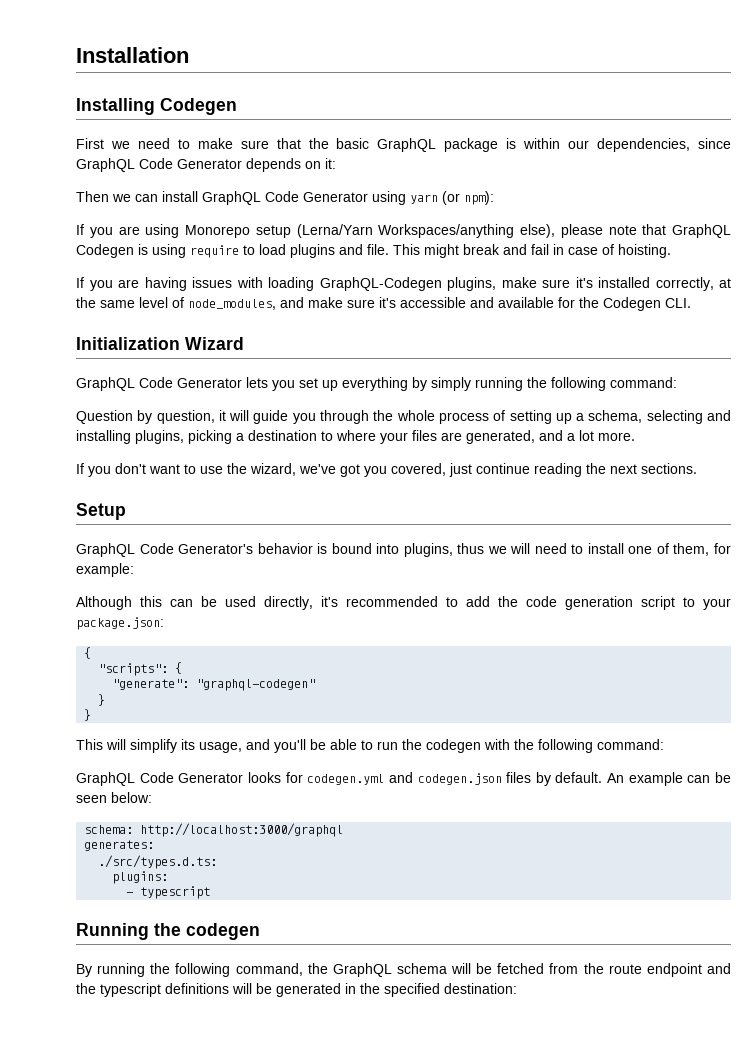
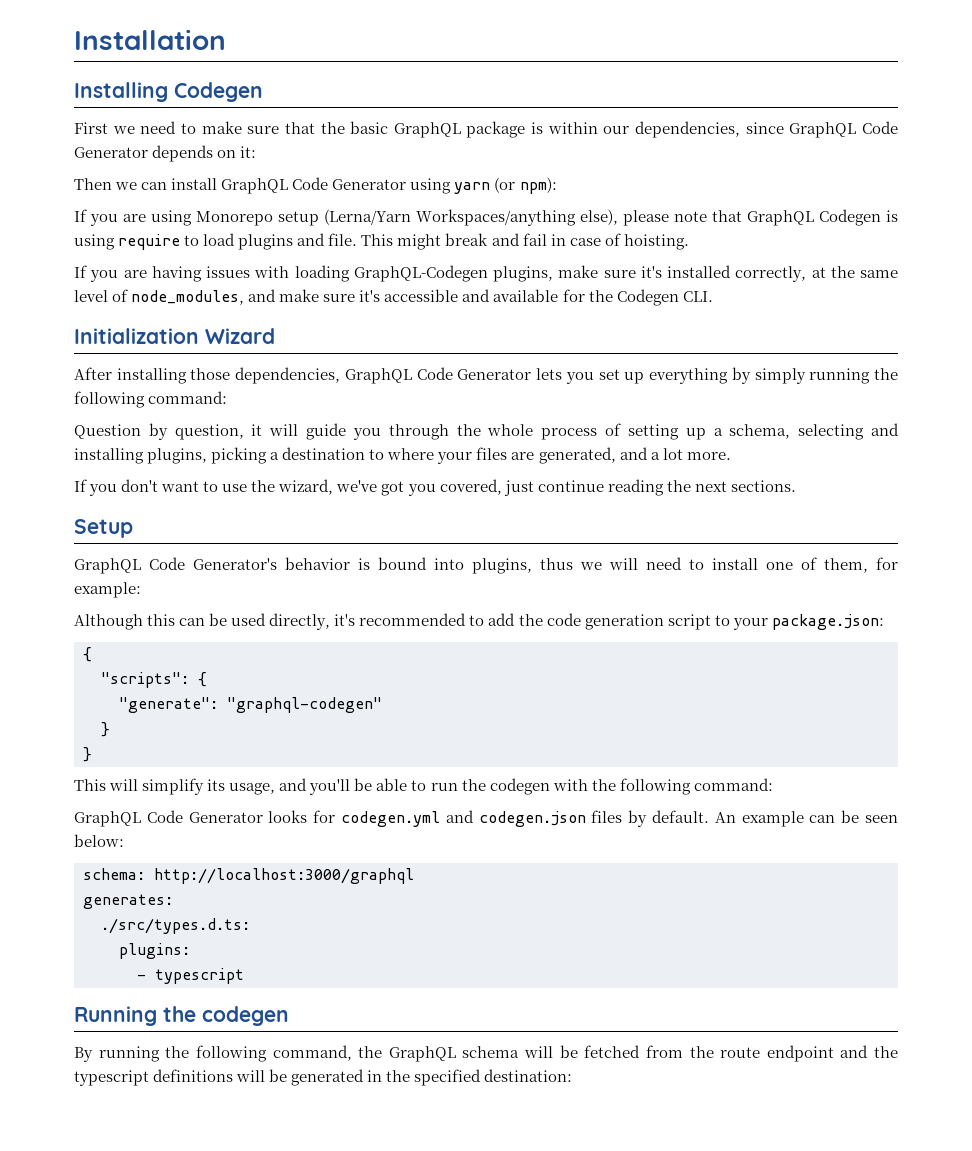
- GraphQL Code Generator lets you set up everything by simply running the following command:
+ After installing those dependencies, GraphQL Code Generator lets you set up everything by simply running the following command:

